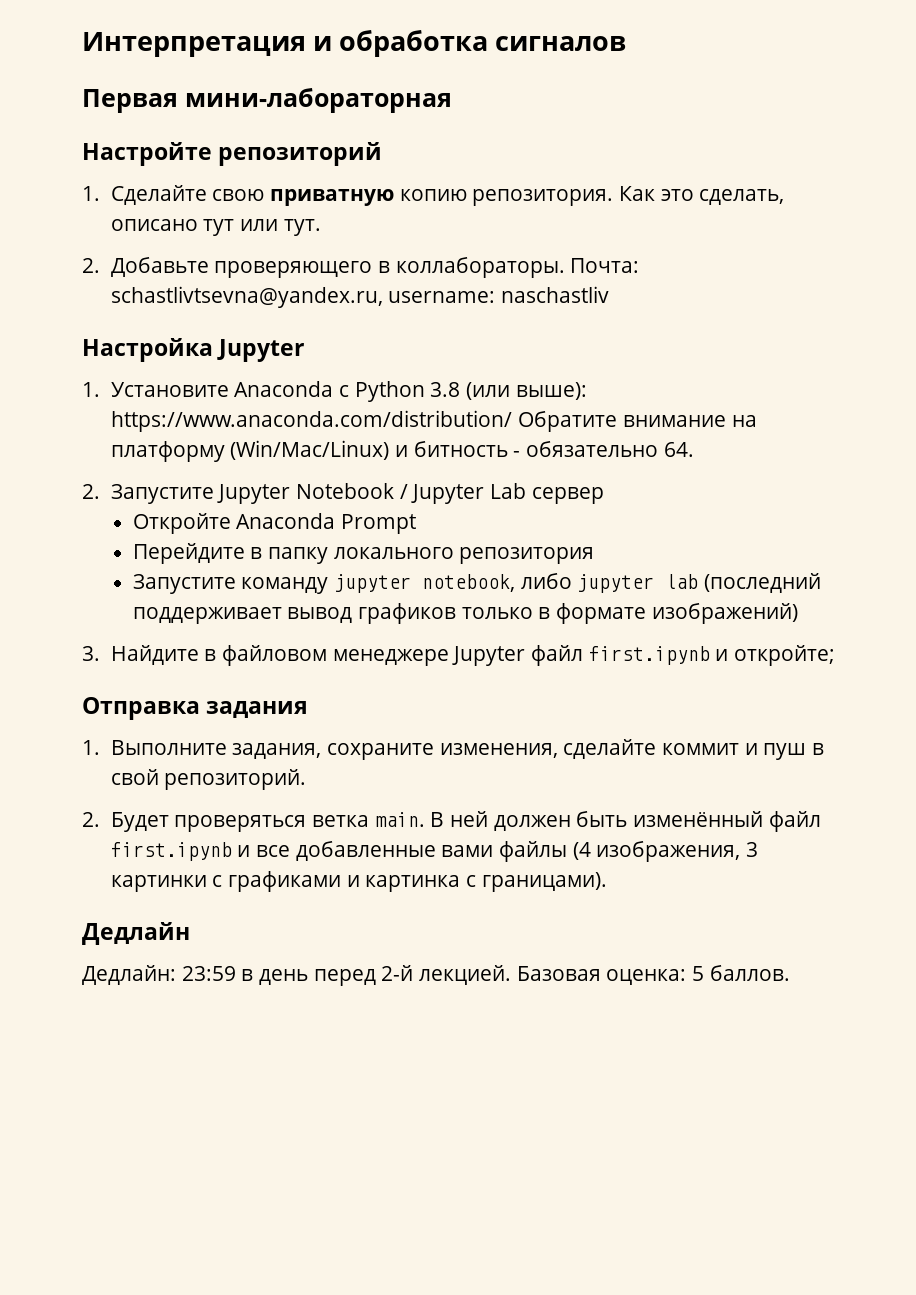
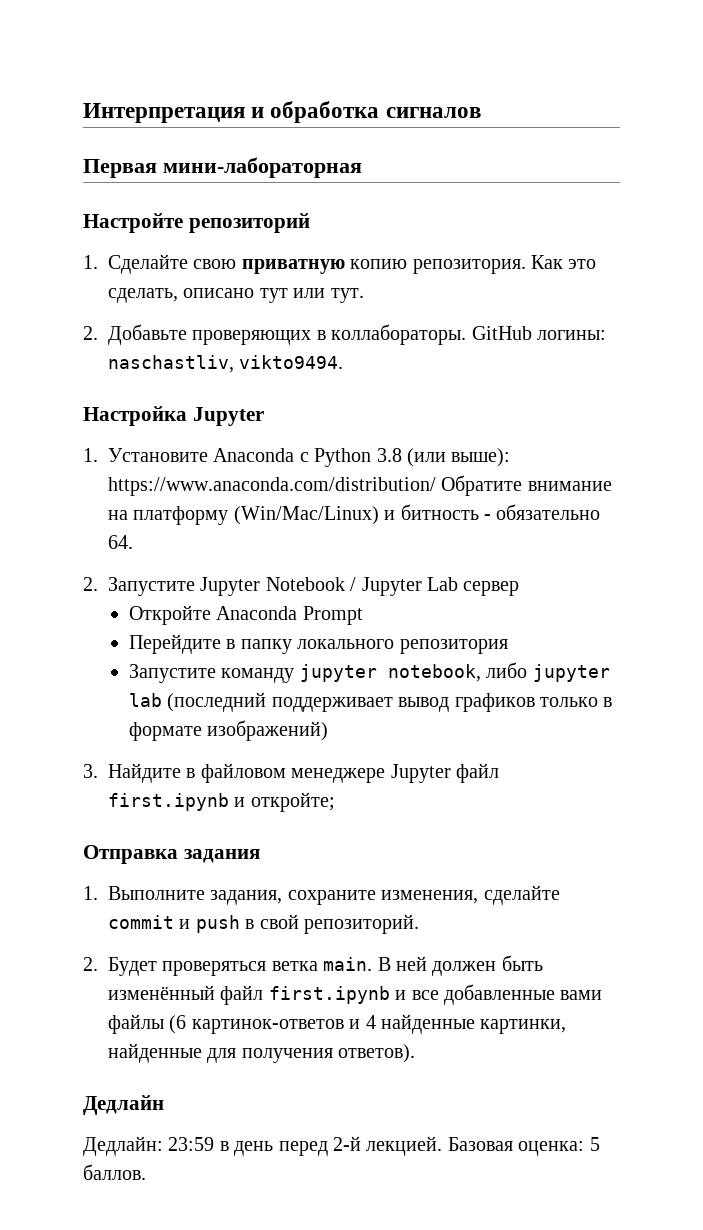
- 2. Добавьте проверяющего в коллабораторы.
+ 2. Добавьте проверяющих в коллабораторы.
- Почта: schastlivtsevna@yandex.ru, username: naschastliv
+ GitHub логины: naschastliv, vikto9494.
- 1. Выполните задания, сохраните изменения, сделайте коммит и пуш в свой репозиторий.
+ 1. Выполните задания, сохраните изменения, сделайте commit и push в свой репозиторий.
- В ней должен быть изменённый файл first.ipynb и все добавленные вами файлы (4 изображения, 3 картинки с графиками и картинка с границами).
+ В ней должен быть изменённый файл first.ipynb и все добавленные вами файлы (6 картинок-ответов и 4 найденные картинки, найденные для получения ответов).

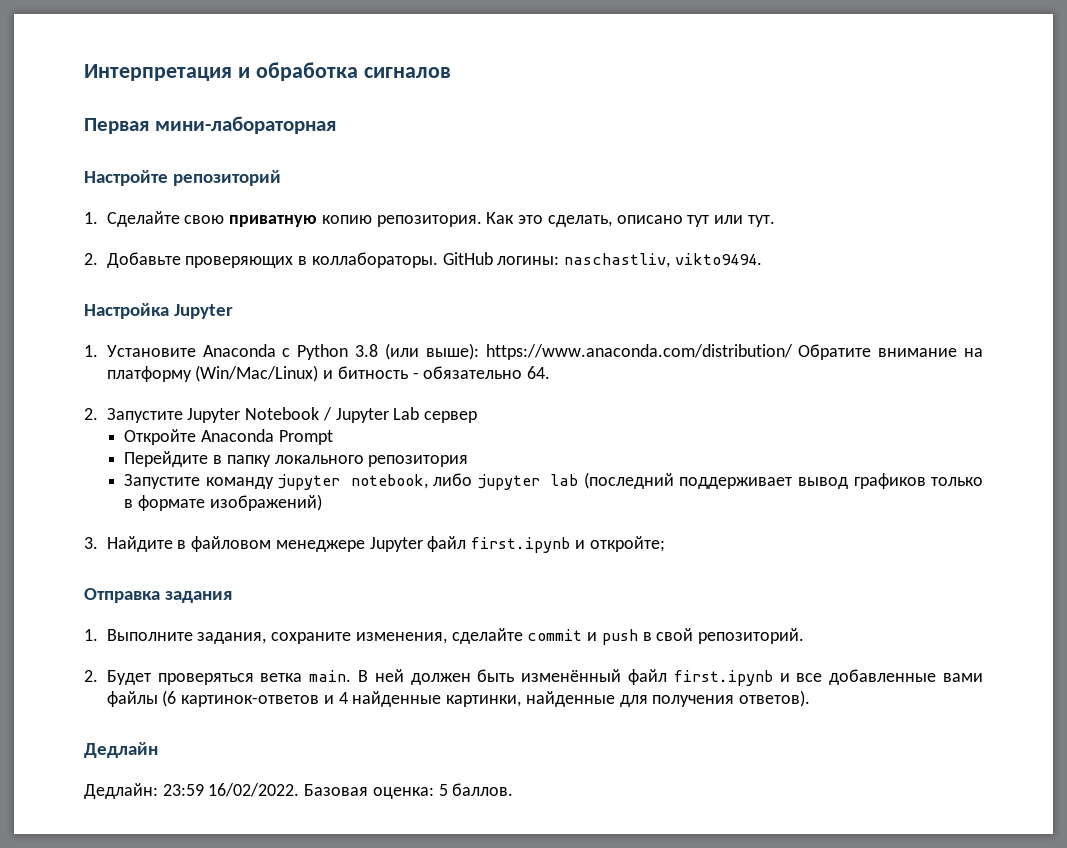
- Дедлайн: 23:59 в день перед 2-й лекцией.
+ Дедлайн: 23:59 16/02/2022.

